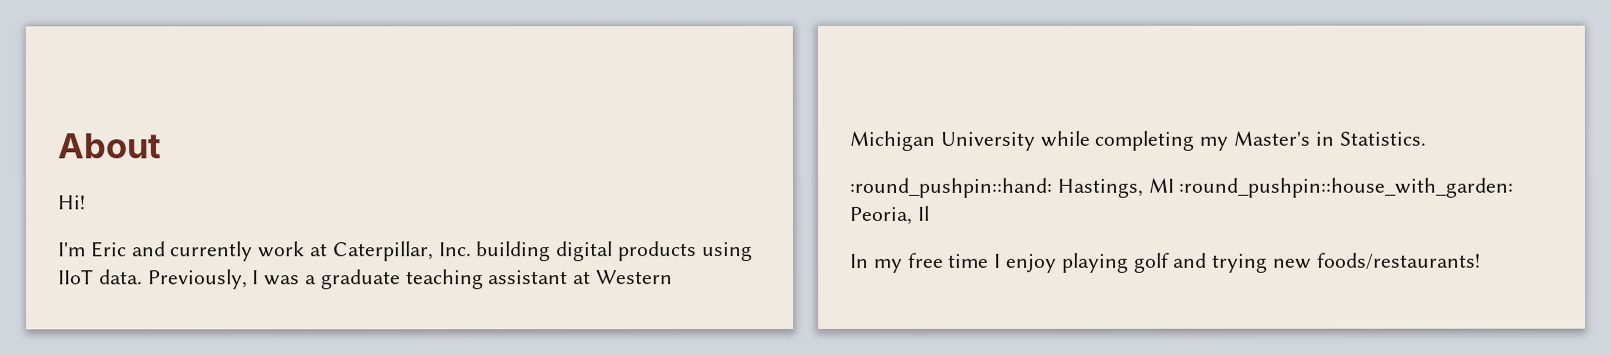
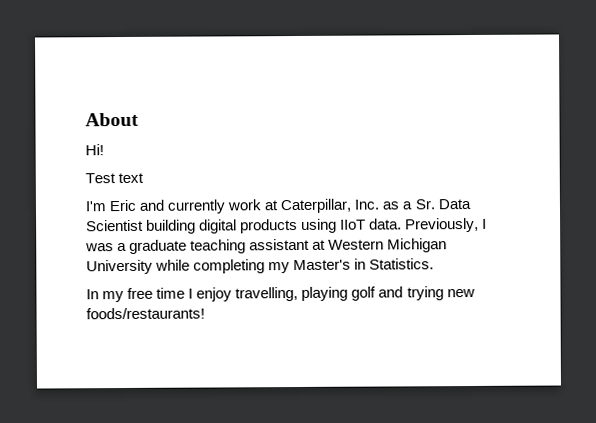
+ Test text
- I'm Eric and currently work at Caterpillar, Inc. building digital products using IIoT data.
+ I'm Eric and currently work at Caterpillar, Inc. as a Sr. Data Scientist building digital products using IIoT data.
- :round_pushpin::hand: Hastings, MI :round_pushpin::house_with_garden: Peoria, Il
- In my free time I enjoy playing golf and trying new foods/restaurants!
+ In my free time I enjoy travelling, playing golf and trying new foods/restaurants!

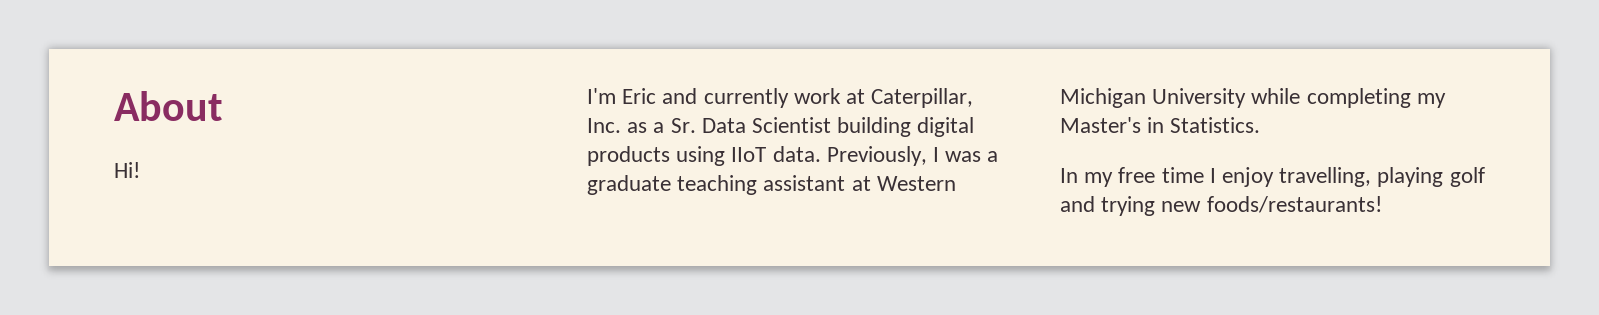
- Test text

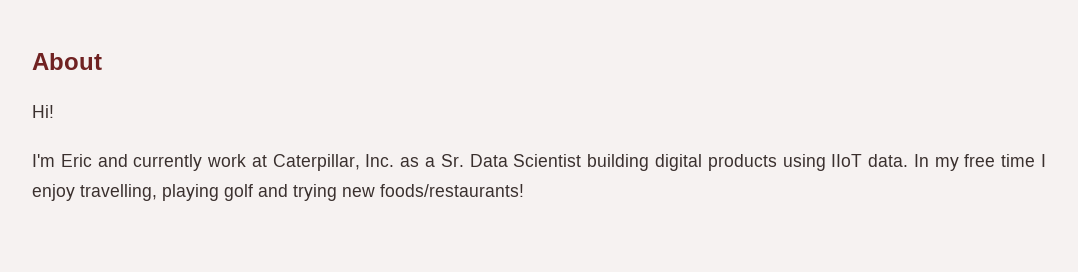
- I'm Eric and currently work at Caterpillar, Inc. as a Sr. Data Scientist building digital products using IIoT data. Previously, I was a graduate teaching assistant at Western Michigan University while completing my Master's in Statistics.
- In my free time I enjoy travelling, playing golf and trying new foods/restaurants!
+ I'm Eric and currently work at Caterpillar, Inc. as a Sr. Data Scientist building digital products using IIoT data. In my free time I enjoy travelling, playing golf and trying new foods/restaurants!

